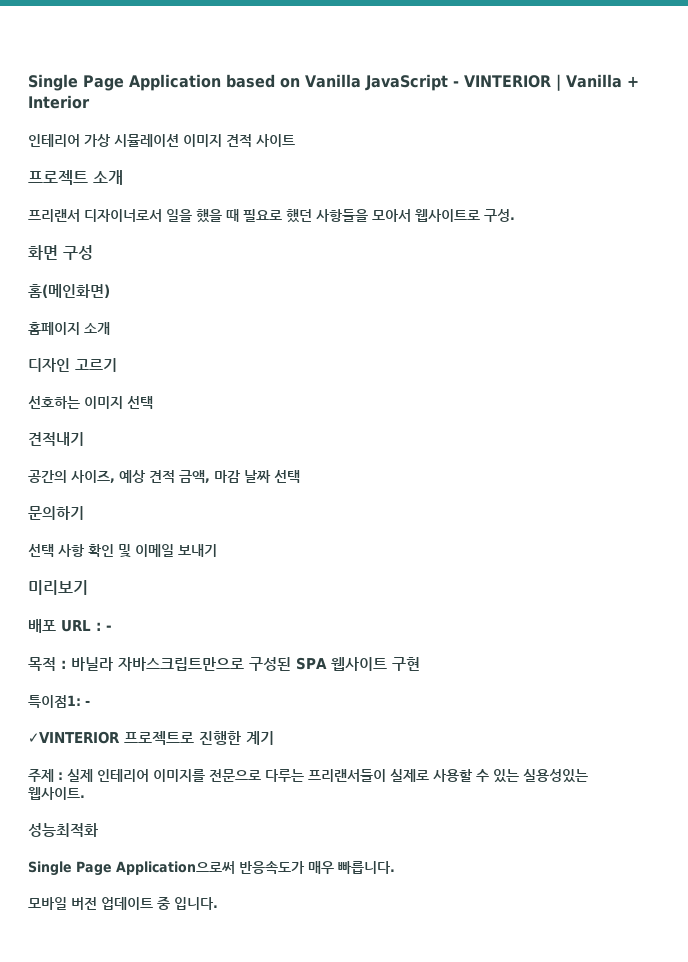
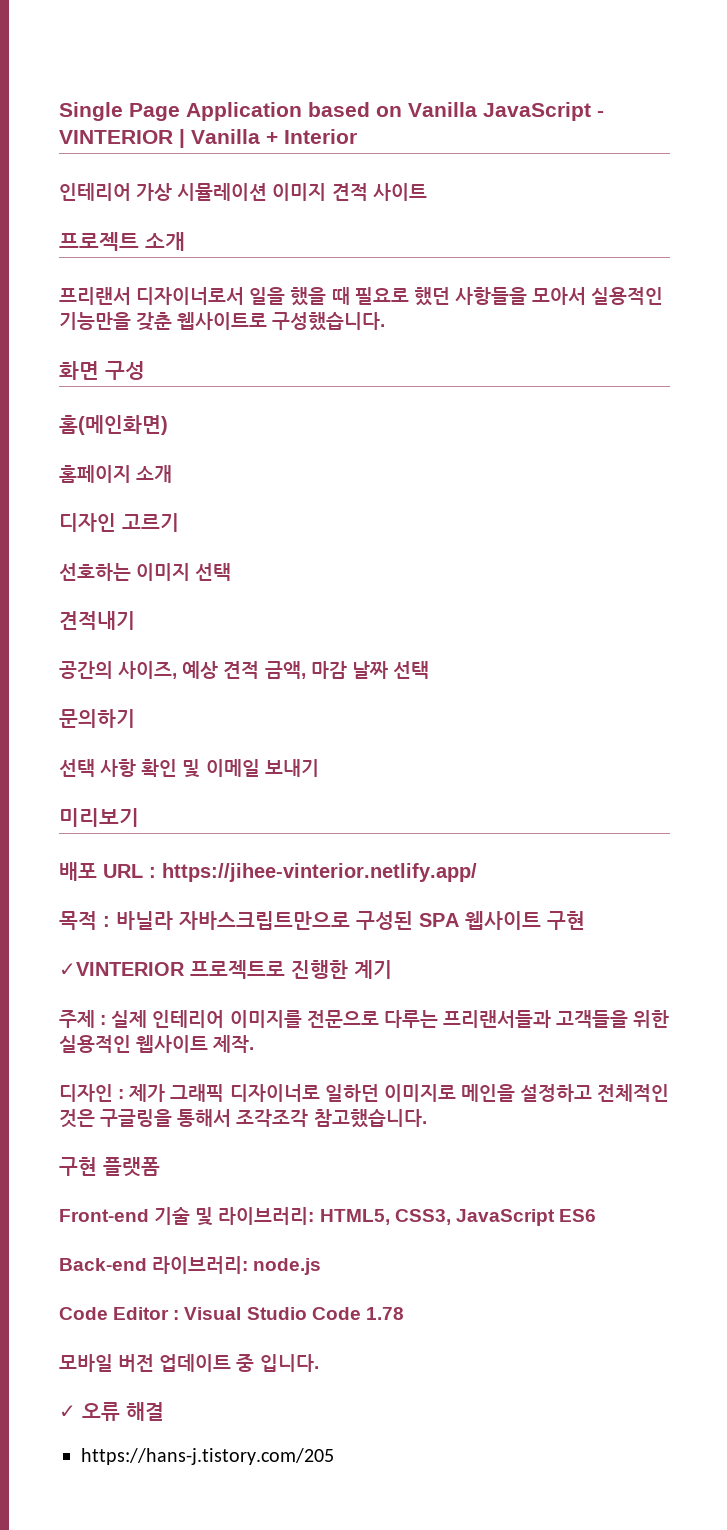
- 프리랜서 디자이너로서 일을 했을 때 필요로 했던 사항들을 모아서 웹사이트로 구성.
+ 프리랜서 디자이너로서 일을 했을 때 필요로 했던 사항들을 모아서 실용적인 기능만을 갖춘 웹사이트로 구성했습니다.
- 배포 URL : -
+ 배포 URL : https://jihee-vinterior.netlify.app/
- 특이점1: -
- 주제 : 실제 인테리어 이미지를 전문으로 다루는 프리랜서들이 실제로 사용할 수 있는 실용성있는 웹사이트.
- 성능최적화
- Single Page Application으로써 반응속도가 매우 빠릅니다.
+ 주제 : 실제 인테리어 이미지를 전문으로 다루는 프리랜서들과 고객들을 위한 실용적인 웹사이트 제작.
+ 디자인 : 제가 그래픽 디자이너로 일하던 이미지로 메인을 설정하고 전체적인 것은 구글링을 통해서 조각조각 참고했습니다.
+ 구현 플랫폼
+ Front-end 기술 및 라이브러리: HTML5, CSS3, JavaScript ES6
+ Back-end 라이브러리: node.js
+ Code Editor : Visual Studio Code 1.78
+ ✓ 오류 해결
+ https://hans-j.tistory.com/205

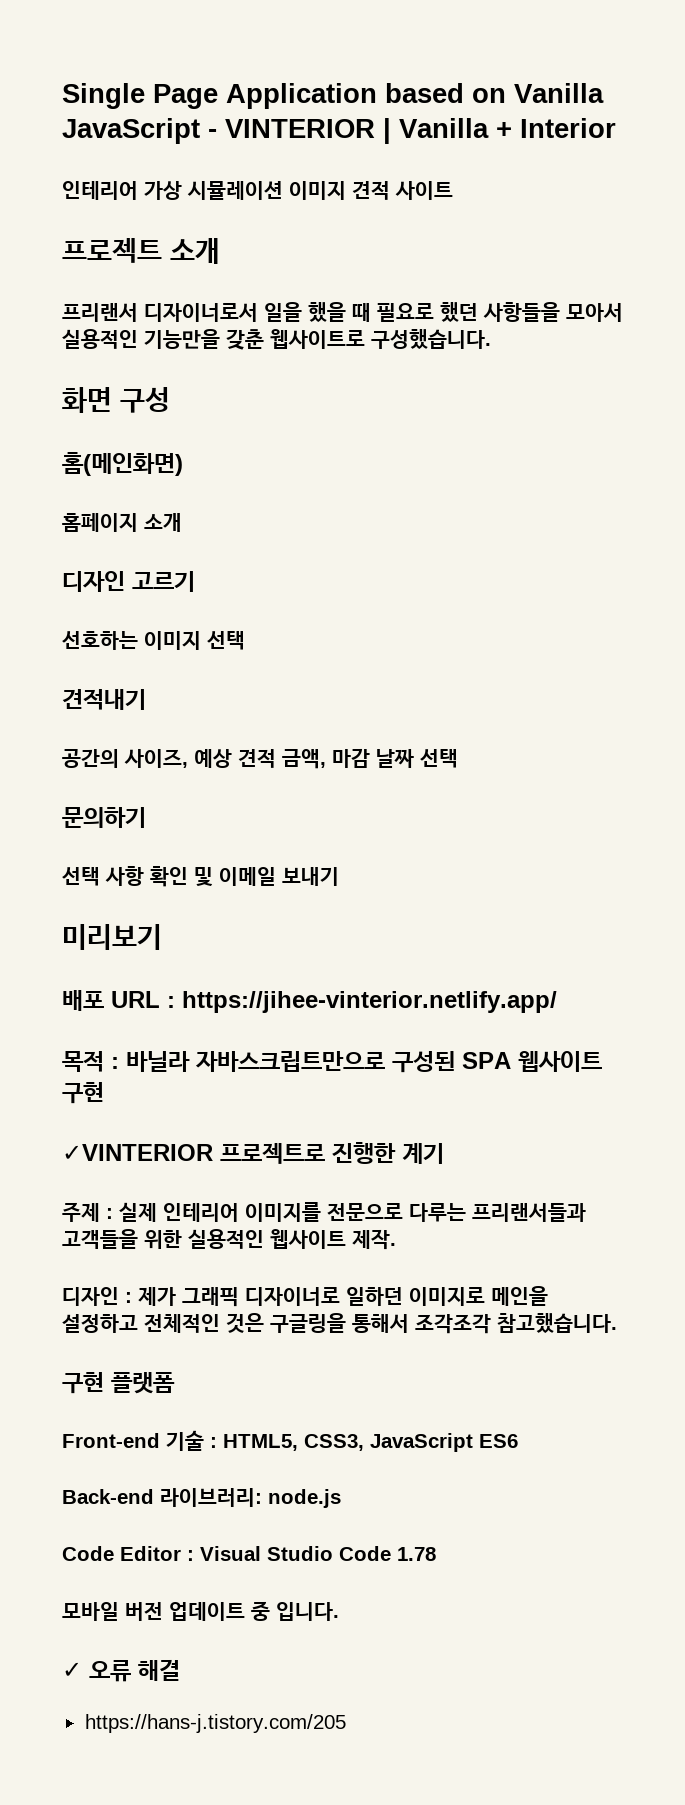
- Front-end 기술 및 라이브러리: HTML5, CSS3, JavaScript ES6
+ Front-end 기술 : HTML5, CSS3, JavaScript ES6

